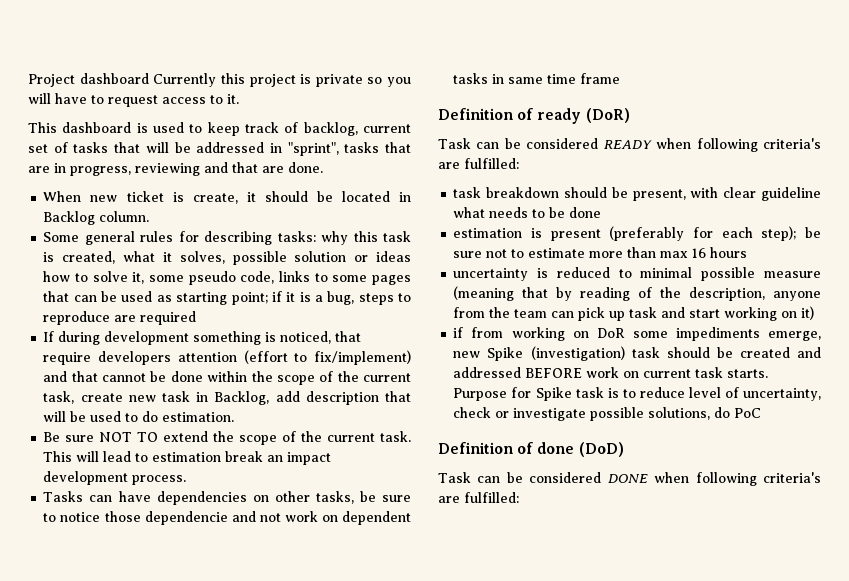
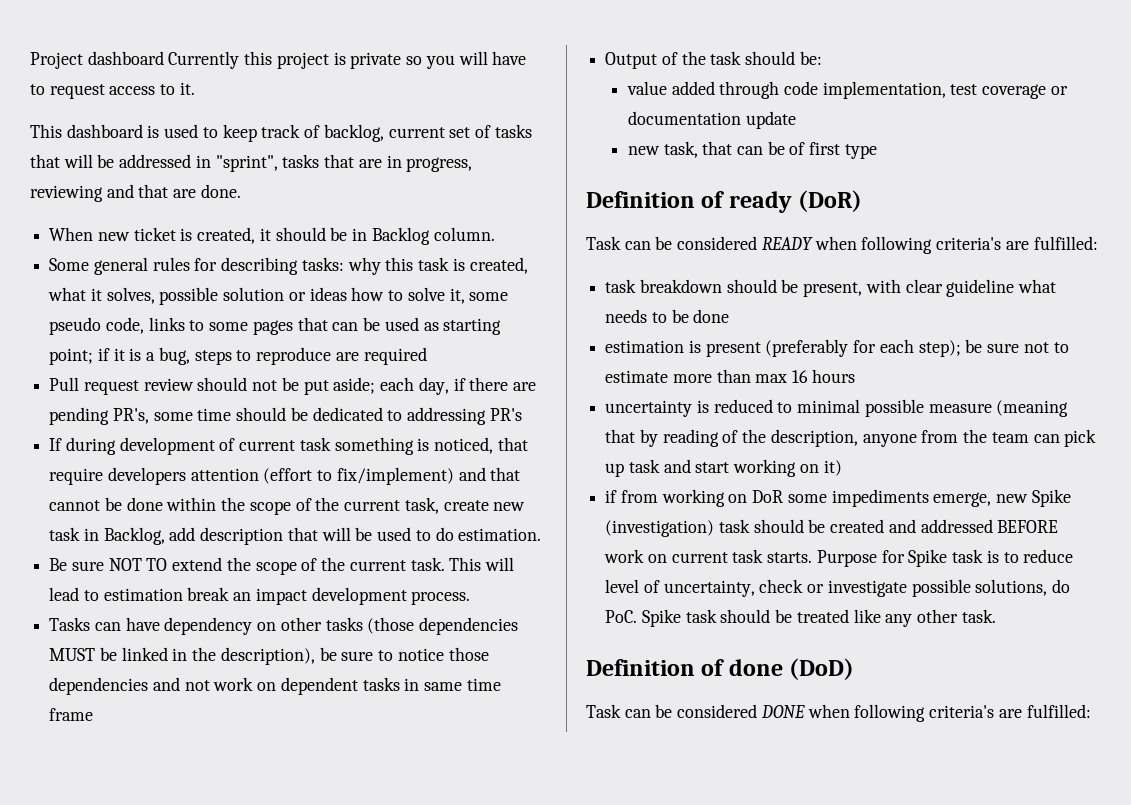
- When new ticket is create, it should be located in Backlog column.
+ When new ticket is created, it should be in Backlog column.
+ Pull request review should not be put aside; each day, if there are pending PR's, some time should be dedicated to addressing PR's
- If during development something is noticed, that require developers attention (effort to fix/implement) and that cannot be done within the scope of the current task, create new task in Backlog, add description that will be used to do estimation.
+ If during development of current task something is noticed, that require developers attention (effort to fix/implement) and that cannot be done within the scope of the current task, create new task in Backlog, add description that will be used to do estimation.
- Tasks can have dependencies on other tasks, be sure to notice those dependencie and not work on dependent tasks in same time frame
+ Tasks can have dependency on other tasks (those dependencies MUST be linked in the description), be sure to notice those dependencies and not work on dependent tasks in same time frame
+ Output of the task should be:
+ value added through code implementation, test coverage or documentation update
+ new task, that can be of first type
- Purpose for Spike task is to reduce level of uncertainty, check or investigate possible solutions, do PoC
+ Purpose for Spike task is to reduce level of uncertainty, check or investigate possible solutions, do PoC. Spike task should be treated like any other task.

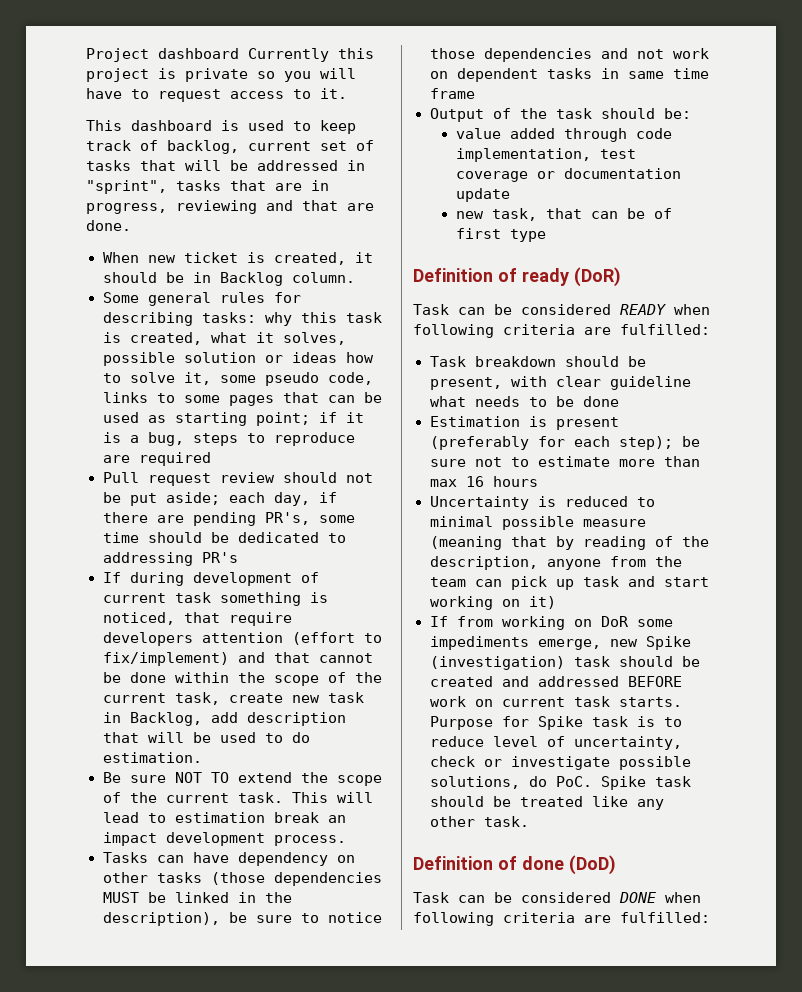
- Task can be considered READY when following criteria's are fulfilled:
+ Task can be considered READY when following criteria are fulfilled:
- task breakdown should be present, with clear guideline what needs to be done
+ Task breakdown should be present, with clear guideline what needs to be done
- estimation is present (preferably for each step); be sure not to estimate more than max 16 hours
+ Estimation is present (preferably for each step); be sure not to estimate more than max 16 hours
- uncertainty is reduced to minimal possible measure (meaning that by reading of the description, anyone from the team can pick up task and start working on it)
+ Uncertainty is reduced to minimal possible measure (meaning that by reading of the description, anyone from the team can pick up task and start working on it)
- if from working on DoR some impediments emerge, new Spike (investigation) task should be created and addressed BEFORE work on current task starts.
+ If from working on DoR some impediments emerge, new Spike (investigation) task should be created and addressed BEFORE work on current task starts.
- Task can be considered DONE when following criteria's are fulfilled:
+ Task can be considered DONE when following criteria are fulfilled:

